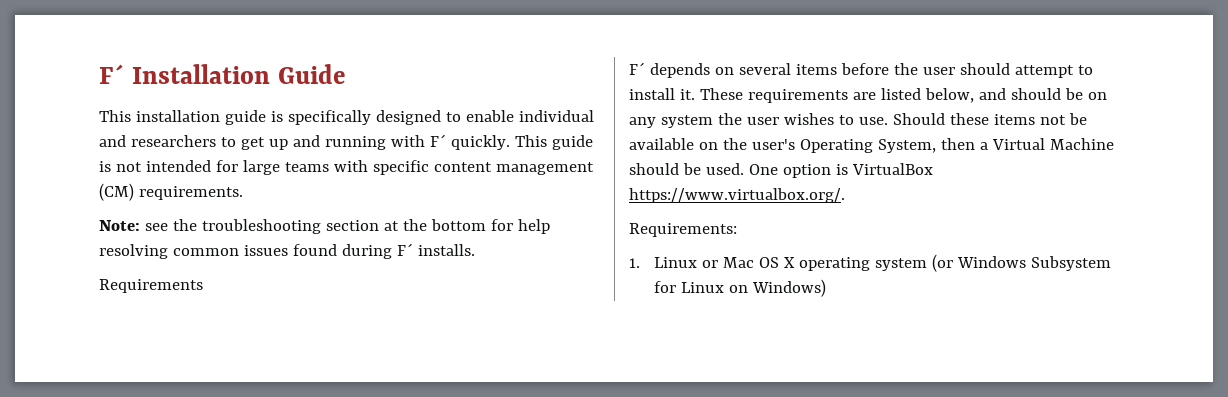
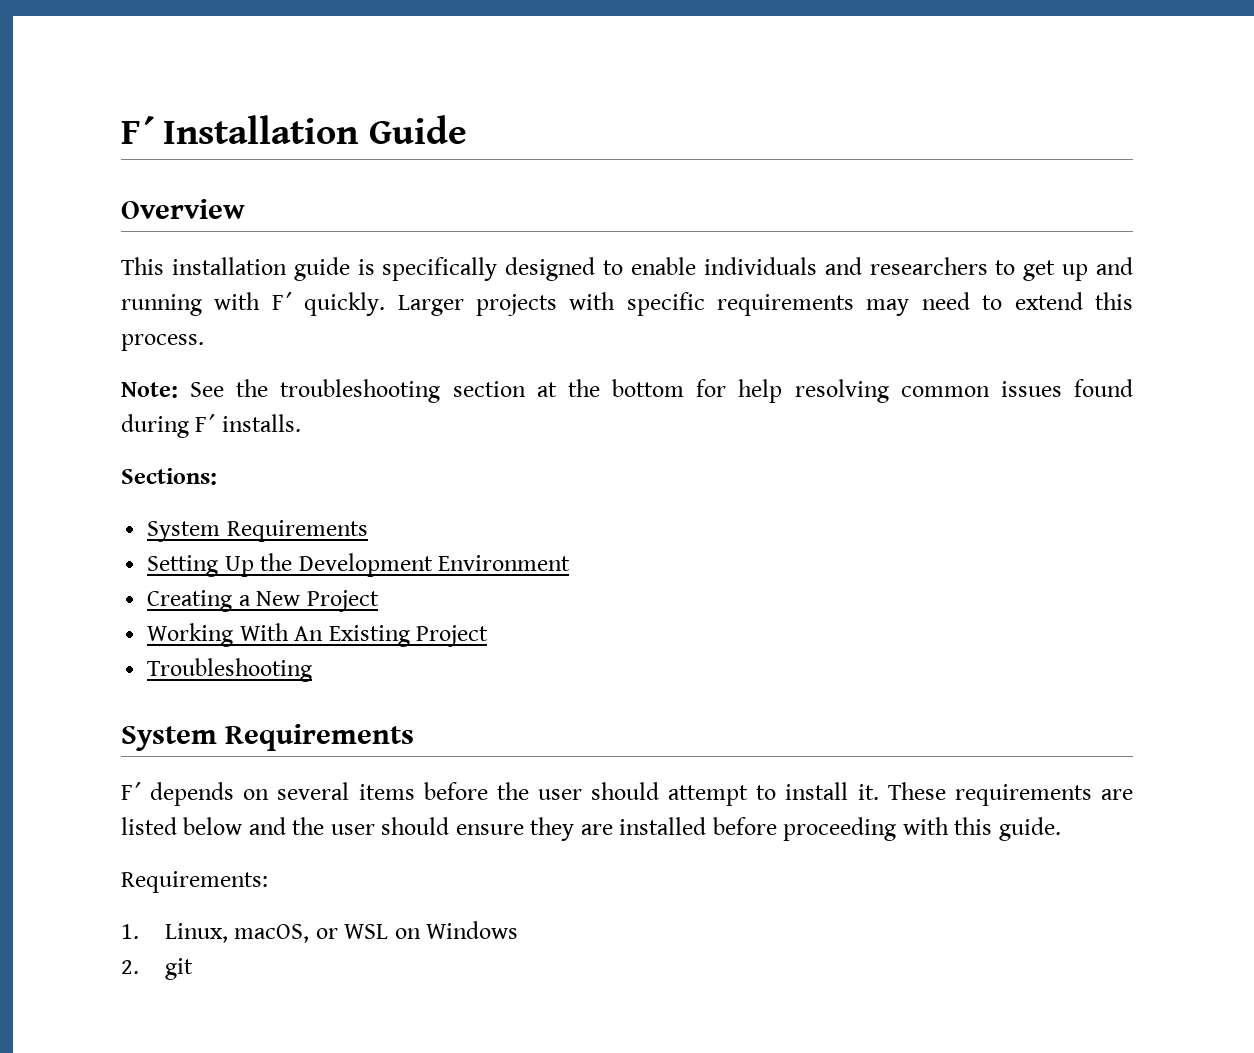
+ Overview
- This installation guide is specifically designed to enable individual and researchers to get up and running with F´ quickly.
+ This installation guide is specifically designed to enable individuals and researchers to get up and running with F´ quickly.
- This guide is not intended for large teams with specific content management (CM) requirements.
+ Larger projects with specific requirements may need to extend this process.
- Note: see the troubleshooting section at the bottom for help resolving common issues found during F´ installs.
+ Note: See the troubleshooting section at the bottom for help resolving common issues found during F´ installs.
- Requirements
+ Sections:
+ System Requirements
+ Setting Up the Development Environment
+ Creating a New Project
+ Working With An Existing Project
+ Troubleshooting
+ System Requirements
- These requirements are listed below, and should be on any system the user wishes to use. Should these items not be available on the user's Operating System, then a Virtual Machine should be used. One option is VirtualBox https://www.virtualbox.org/.
+ These requirements are listed below and the user should ensure they are installed before proceeding with this guide.
  Requirements:
- 1. Linux or Mac OS X operating system (or Windows Subsystem for Linux on Windows)
+ 1. Linux, macOS, or WSL on Windows
+ 2. git

